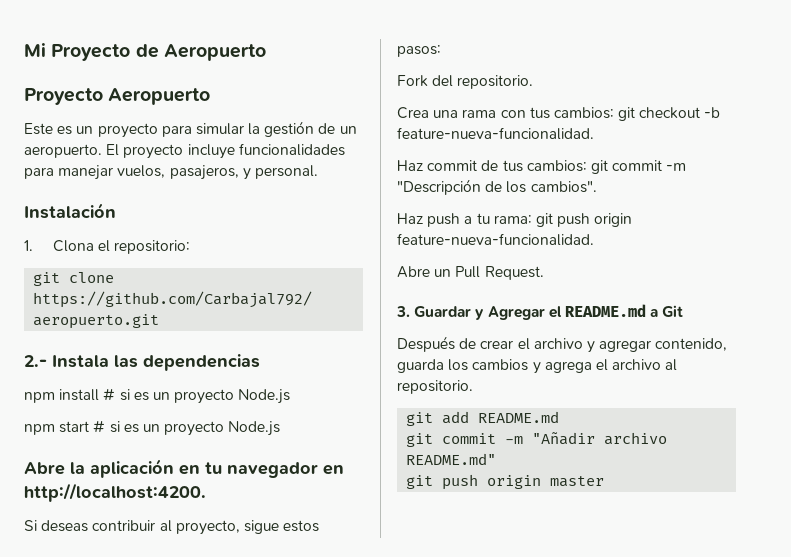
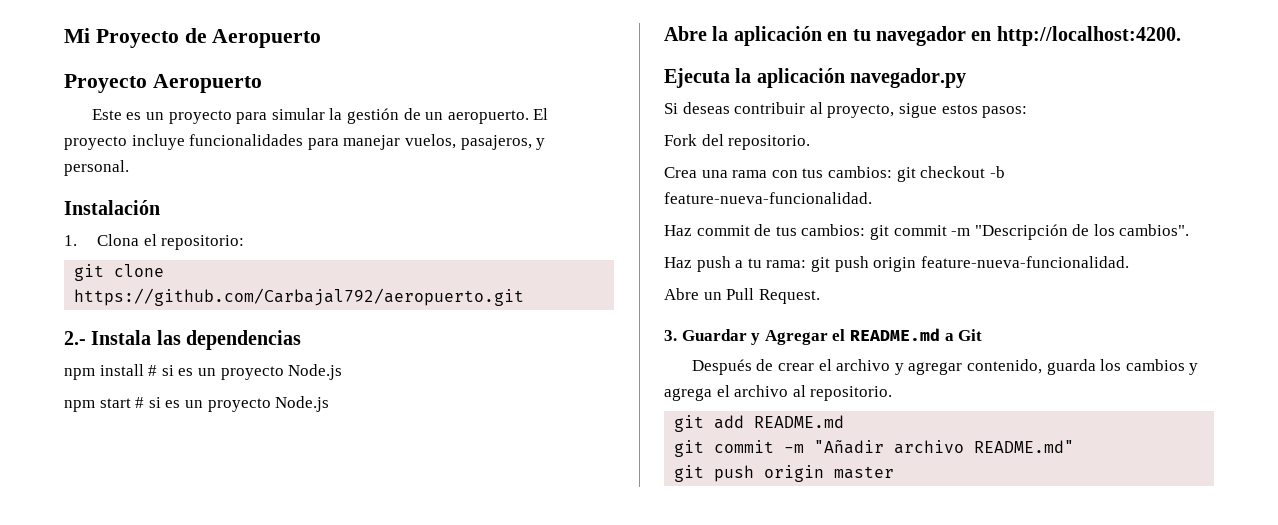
+ Ejecuta la aplicación navegador.py

